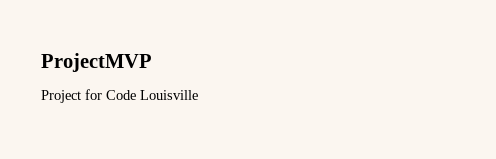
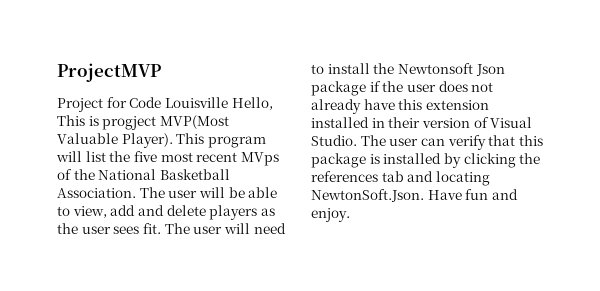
- Project for Code Louisville
+ Project for Code Louisville Hello, This is progject MVP(Most Valuable Player). This program will list the five most recent MVps of the National Basketball Association. The user will be able to view, add and delete players as the user sees fit. The user will need to install the Newtonsoft Json package if the user does not already have this extension installed in their version of Visual Studio. The user can verify that this package is installed by clicking the references tab and locating NewtonSoft.Json. Have fun and enjoy.

